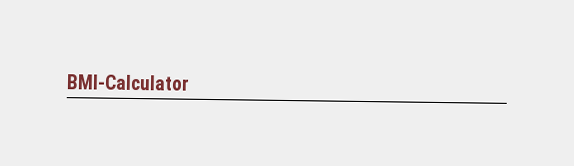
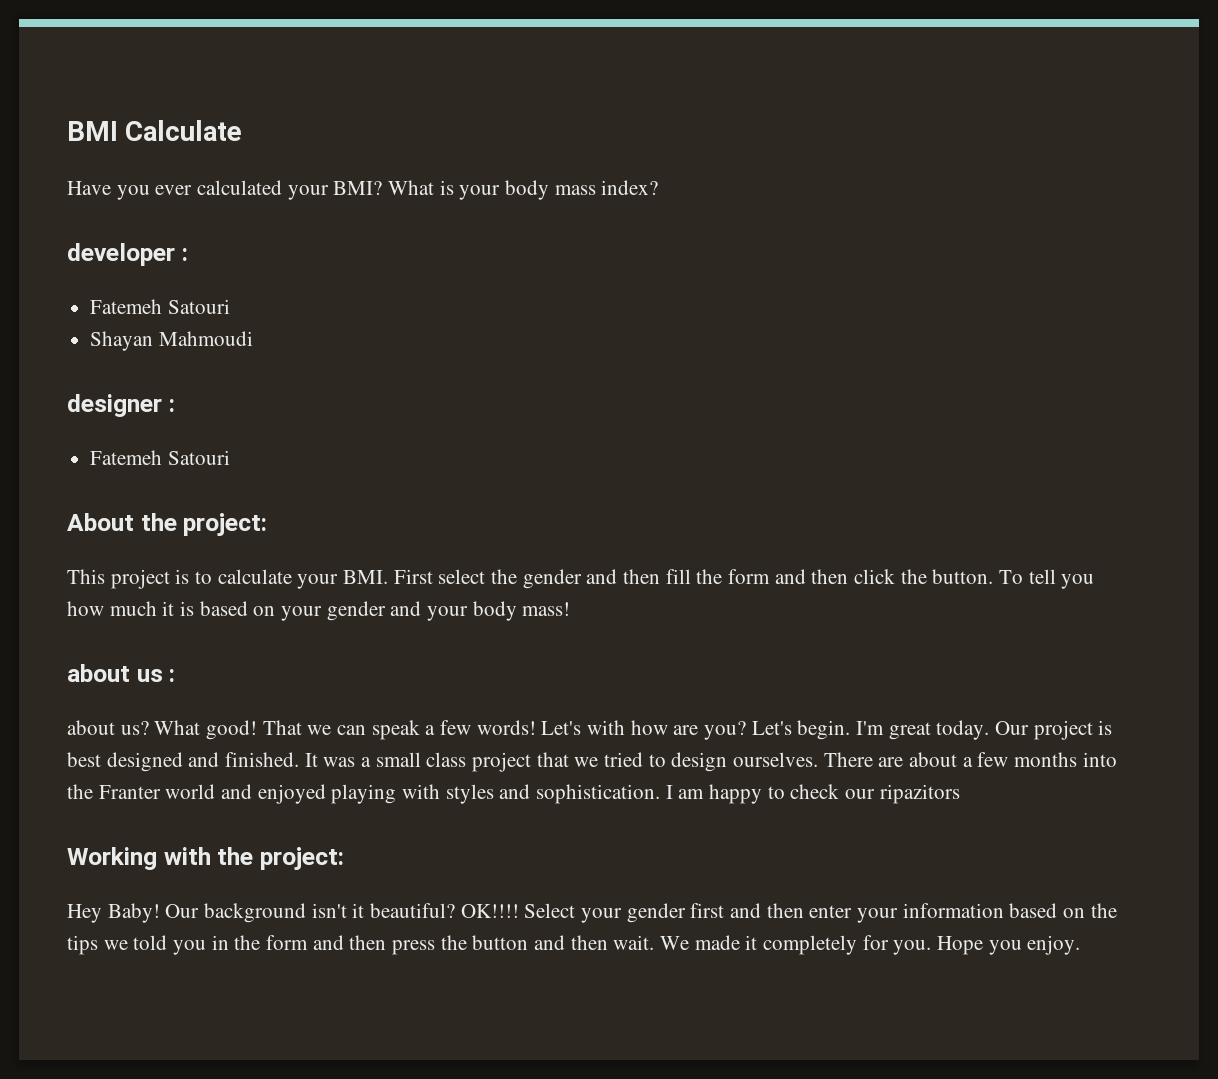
- BMI-Calculator
+ BMI Calculate
+ Have you ever calculated your BMI? What is your body mass index?
+ developer :
+ Fatemeh Satouri
+ Shayan Mahmoudi
+ designer :
+ Fatemeh Satouri
+ About the project:
+ This project is to calculate your BMI. First select the gender and then fill the form and then click the button. To tell you how much it is based on your gender and your body mass!
+ about us :
+ about us? What good! That we can speak a few words! Let's with how are you? Let's begin. I'm great today. Our project is best designed and finished. It was a small class project that we tried to design ourselves. There are about a few months into the Franter world and enjoyed playing with styles and sophistication. I am happy to check our ripazitors
+ Working with the project:
+ Hey Baby! Our background isn't it beautiful? OK!!!! Select your gender first and then enter your information based on the tips we told you in the form and then press the button and then wait. We made it completely for you. Hope you enjoy.

